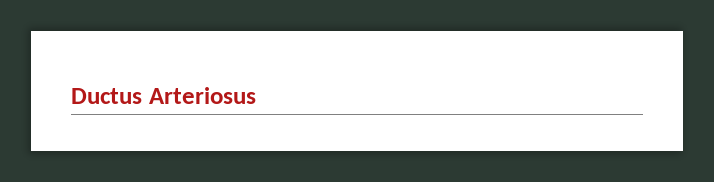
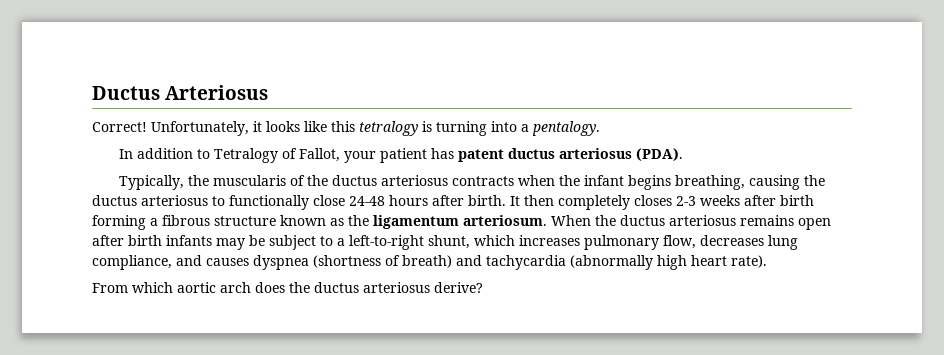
+ Correct! Unfortunately, it looks like this tetralogy is turning into a pentalogy.
+ In addition to Tetralogy of Fallot, your patient has patent ductus arteriosus (PDA).
+ Typically, the muscularis of the ductus arteriosus contracts when the infant begins breathing, causing the ductus arteriosus to functionally close 24-48 hours after birth. It then completely closes 2-3 weeks after birth forming a fibrous structure known as the ligamentum arteriosum. When the ductus arteriosus remains open after birth infants may be subject to a left-to-right shunt, which increases pulmonary flow, decreases lung compliance, and causes dyspnea (shortness of breath) and tachycardia (abnormally high heart rate).
+ From which aortic arch does the ductus arteriosus derive?

